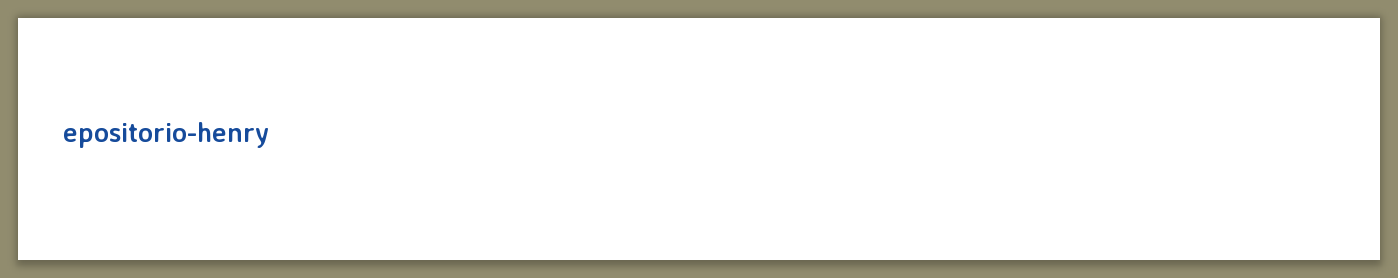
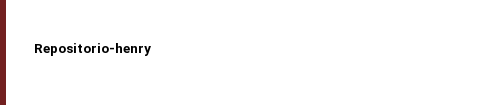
- epositorio-henry
+ Repositorio-henry

